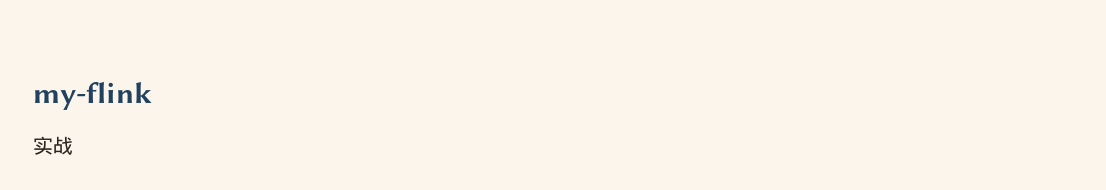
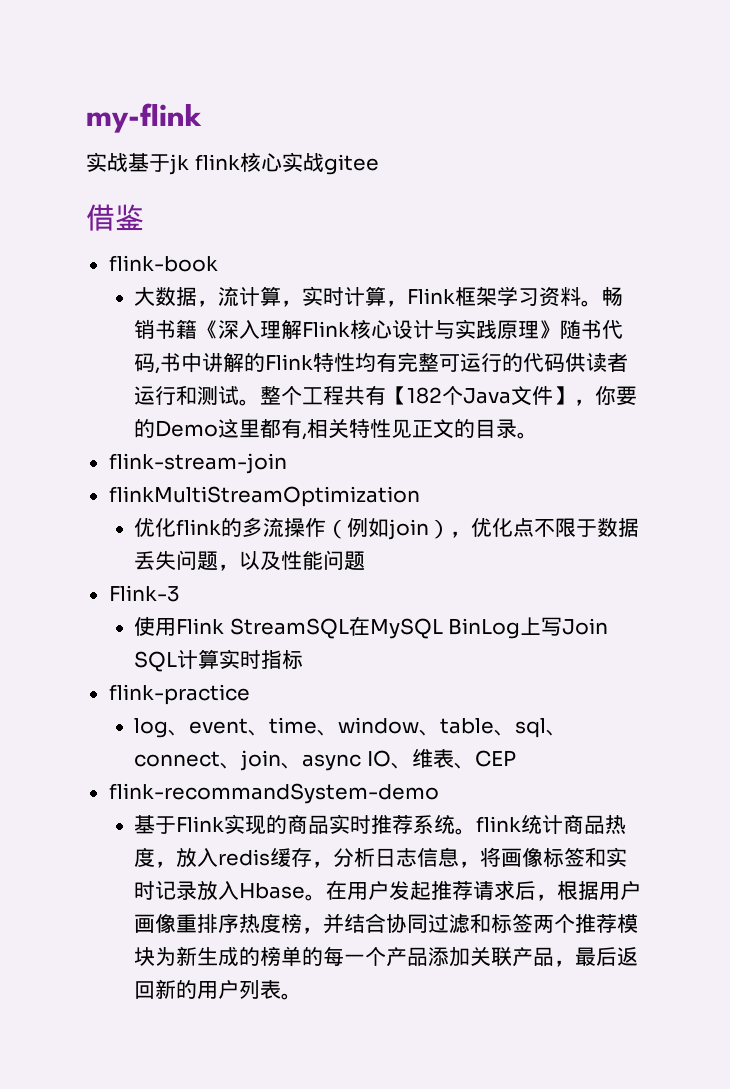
- 实战
+ 实战基于jk flink核心实战gitee
+ 借鉴
+ flink-book
+ 大数据，流计算，实时计算，Flink框架学习资料。畅销书籍《深入理解Flink核心设计与实践原理》随书代码,书中讲解的Flink特性均有完整可运行的代码供读者运行和测试。整个工程共有【182个Java文件】，你要的Demo这里都有,相关特性见正文的目录。
+ flink-stream-join
+ flinkMultiStreamOptimization
+ 优化flink的多流操作（例如join），优化点不限于数据丢失问题，以及性能问题
+ Flink-3
+ 使用Flink StreamSQL在MySQL BinLog上写Join SQL计算实时指标
+ flink-practice
+ log、event、time、window、table、sql、connect、join、async IO、维表、CEP
+ flink-recommandSystem-demo
+ 基于Flink实现的商品实时推荐系统。flink统计商品热度，放入redis缓存，分析日志信息，将画像标签和实时记录放入Hbase。在用户发起推荐请求后，根据用户画像重排序热度榜，并结合协同过滤和标签两个推荐模块为新生成的榜单的每一个产品添加关联产品，最后返回新的用户列表。

